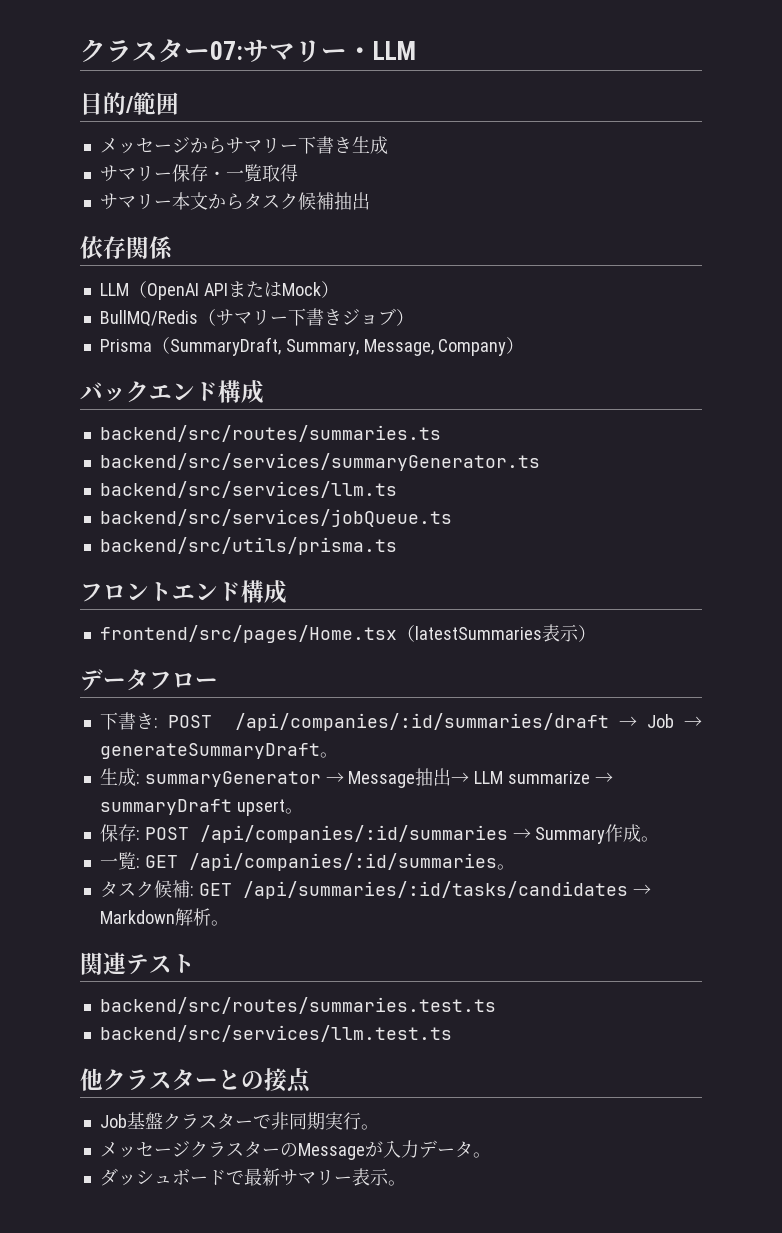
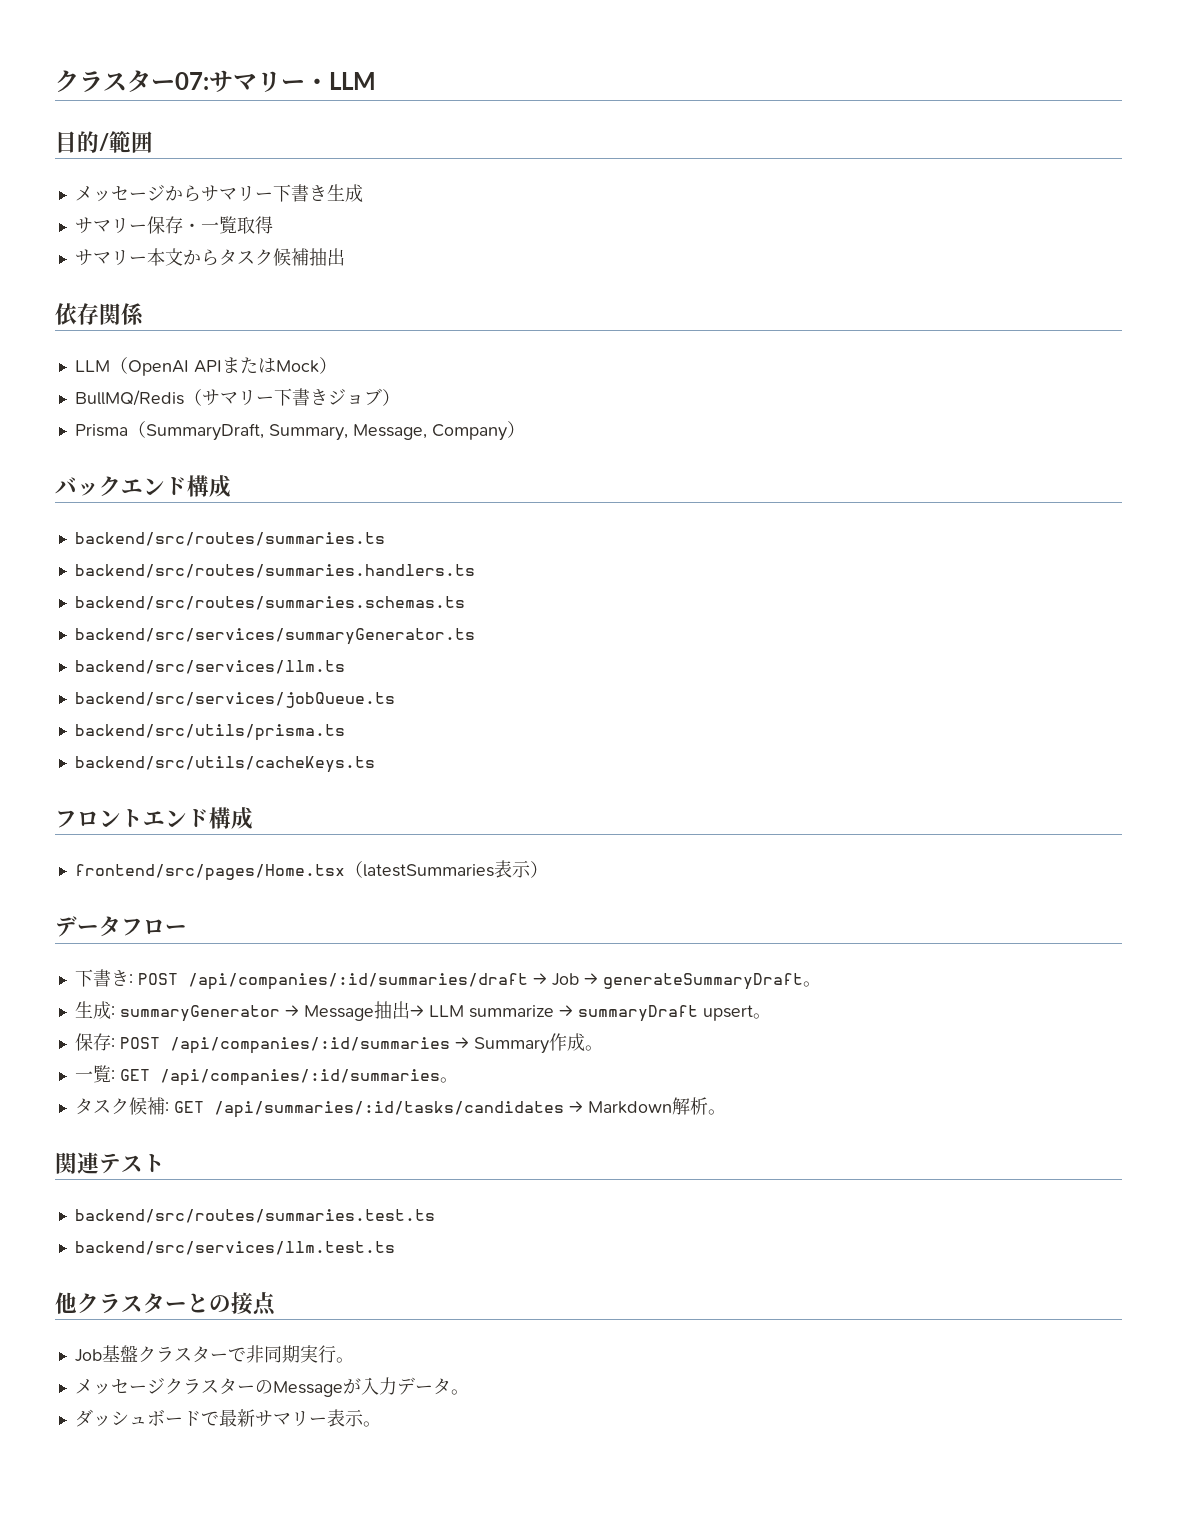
+ backend/src/routes/summaries.handlers.ts
+ backend/src/routes/summaries.schemas.ts
+ backend/src/utils/cacheKeys.ts

